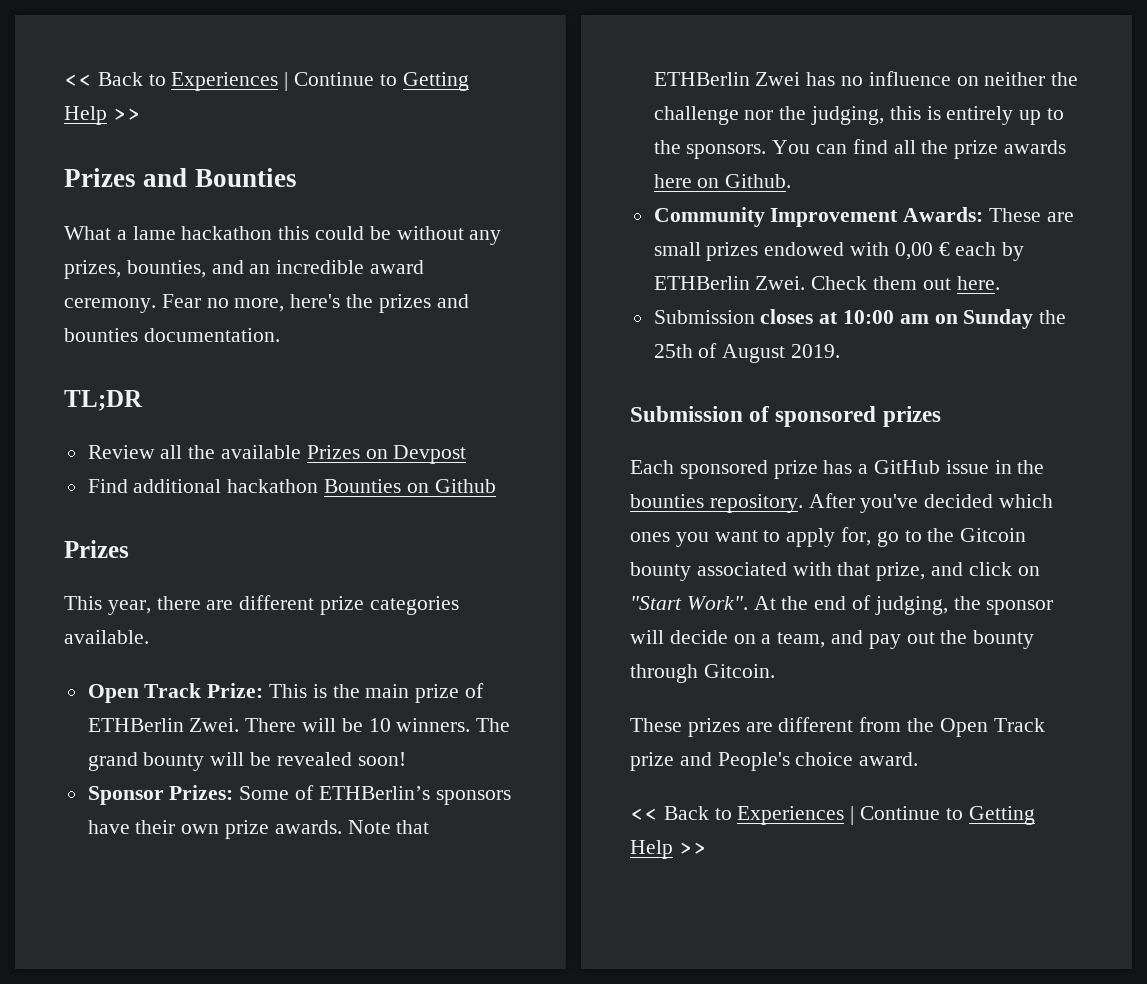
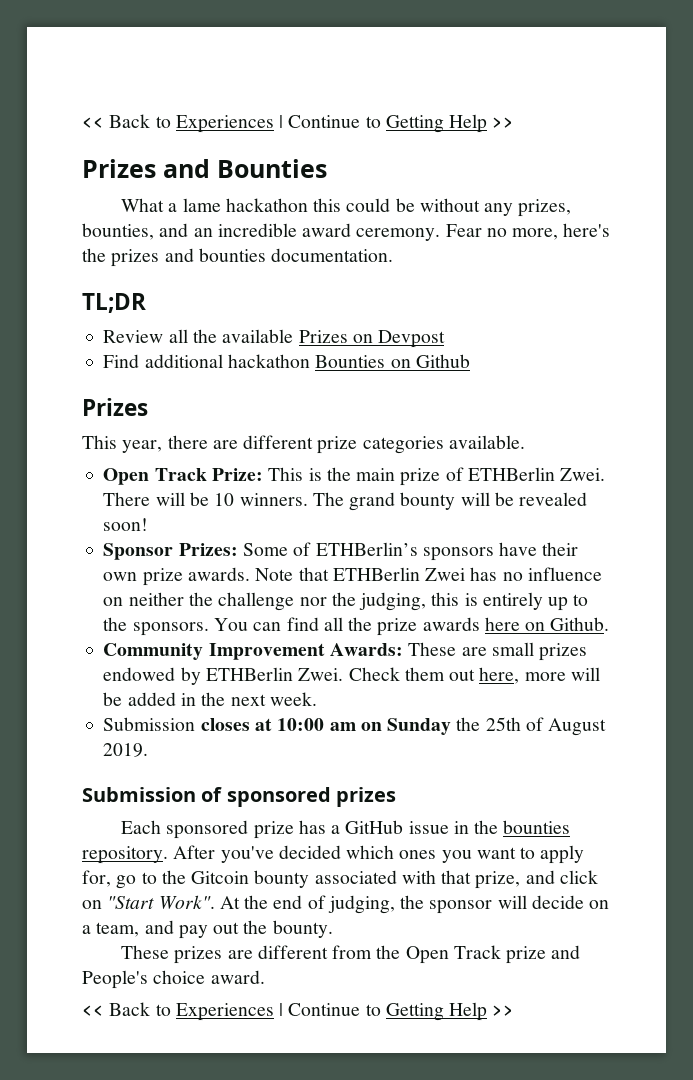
- Community Improvement Awards: These are small prizes endowed with 0,00 € each by ETHBerlin Zwei.
+ Community Improvement Awards: These are small prizes endowed by ETHBerlin Zwei.
- Check them out here.
+ Check them out here, more will be added in the next week.
- At the end of judging, the sponsor will decide on a team, and pay out the bounty through Gitcoin.
+ At the end of judging, the sponsor will decide on a team, and pay out the bounty.

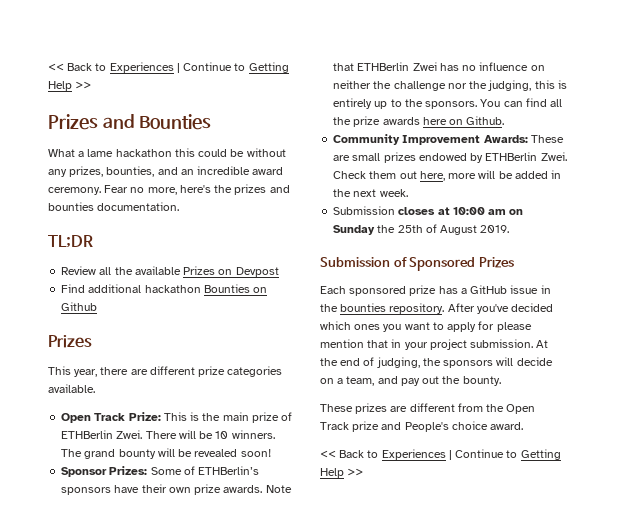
- Submission of sponsored prizes
+ Submission of Sponsored Prizes
- After you've decided which ones you want to apply for, go to the Gitcoin bounty associated with that prize, and click on "Start Work".
+ After you've decided which ones you want to apply for please mention that in your project submission.
- At the end of judging, the sponsor will decide on a team, and pay out the bounty.
+ At the end of judging, the sponsors will decide on a team, and pay out the bounty.

